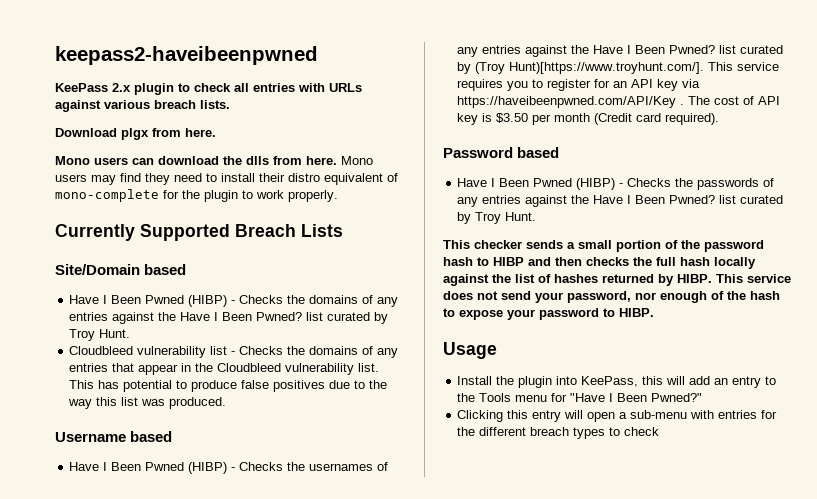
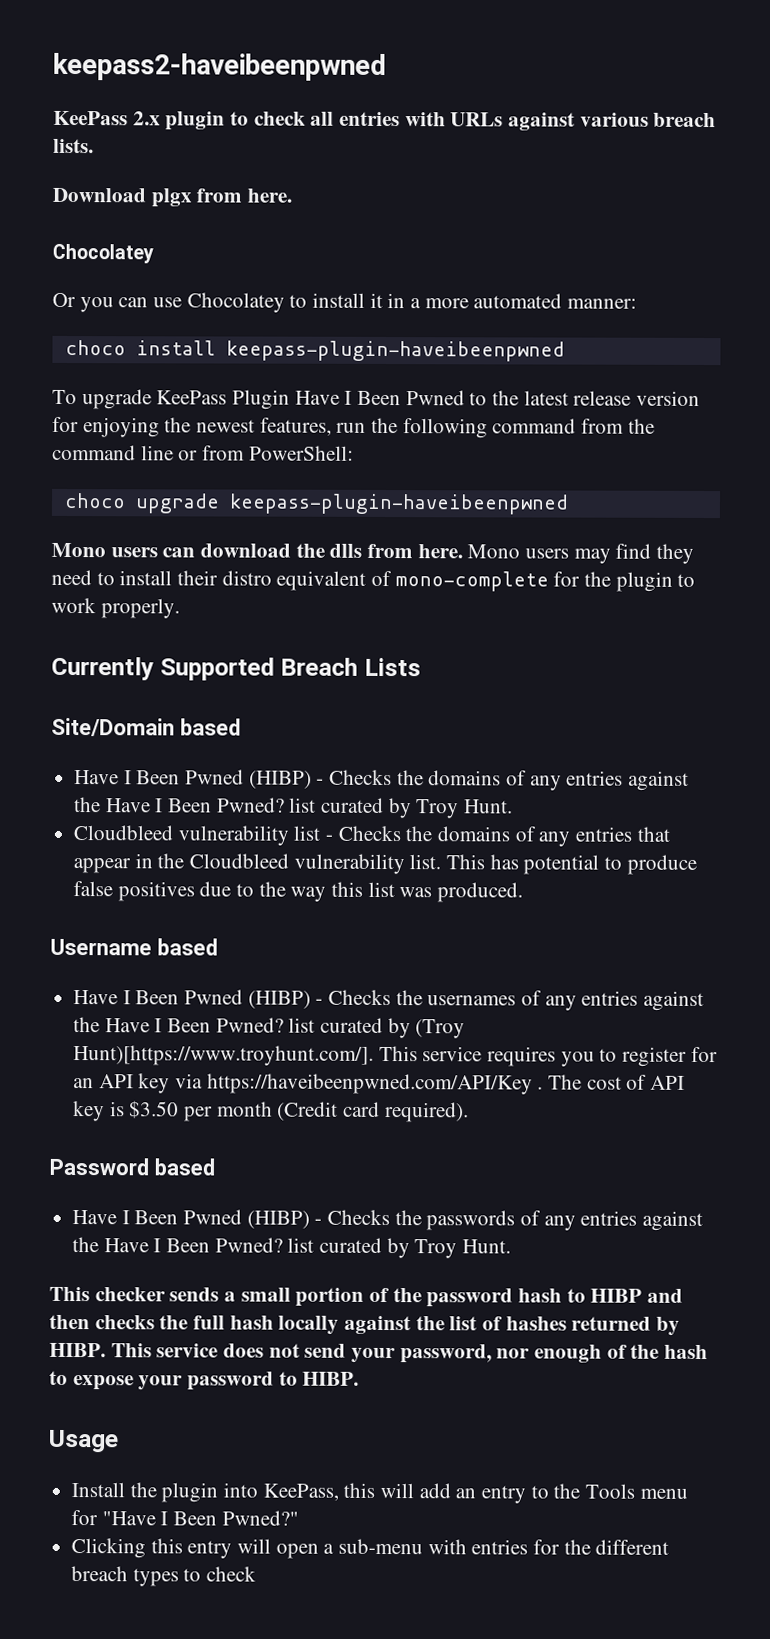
  Download plgx from here.
+ Chocolatey
+ Or you can use Chocolatey to install it in a more automated manner:
+ choco install keepass-plugin-haveibeenpwned
+ To upgrade KeePass Plugin Have I Been Pwned to the latest release version for enjoying the newest features, run the following command from the command line or from PowerShell:
+ choco upgrade keepass-plugin-haveibeenpwned

